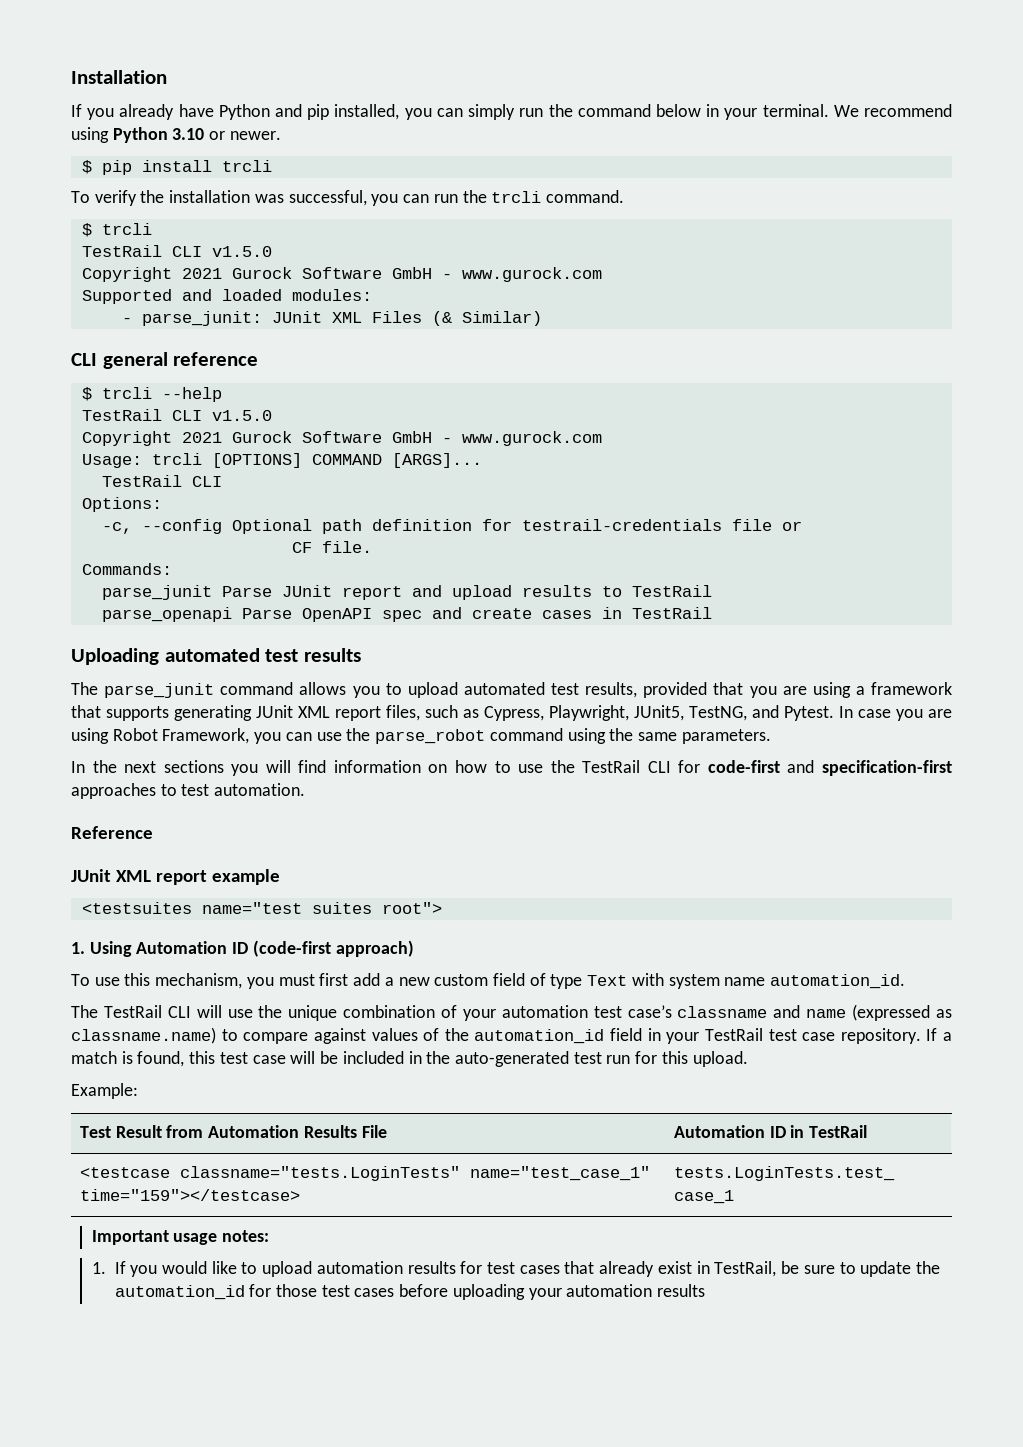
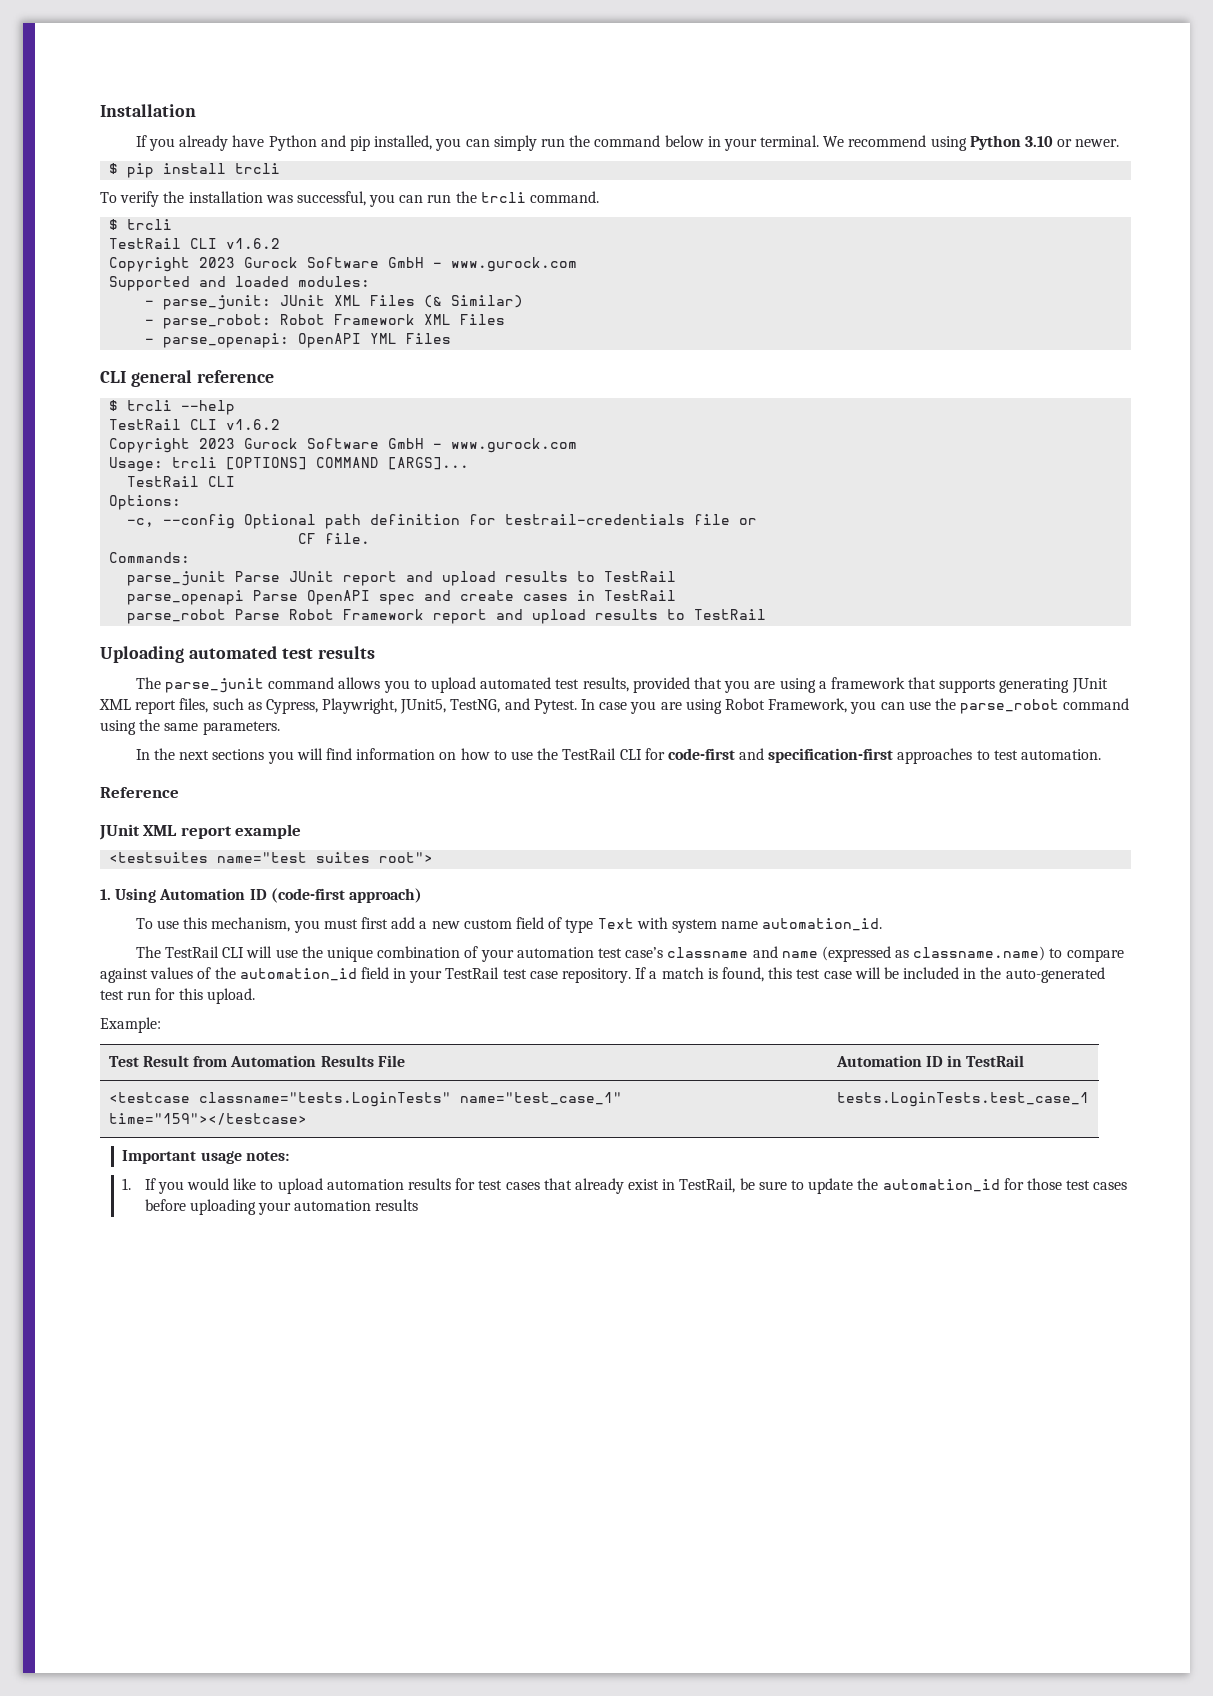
  To verify the installation was successful, you can run the trcli command.
  $ trcli
- TestRail CLI v1.5.0
- Copyright 2021 Gurock Software GmbH - www.gurock.com
+ TestRail CLI v1.6.2
+ Copyright 2023 Gurock Software GmbH - www.gurock.com
+ - parse_robot: Robot Framework XML Files
+ - parse_openapi: OpenAPI YML Files
  $ trcli --help
- TestRail CLI v1.5.0
- Copyright 2021 Gurock Software GmbH - www.gurock.com
+ TestRail CLI v1.6.2
+ Copyright 2023 Gurock Software GmbH - www.gurock.com
+ parse_robot Parse Robot Framework report and upload results to TestRail

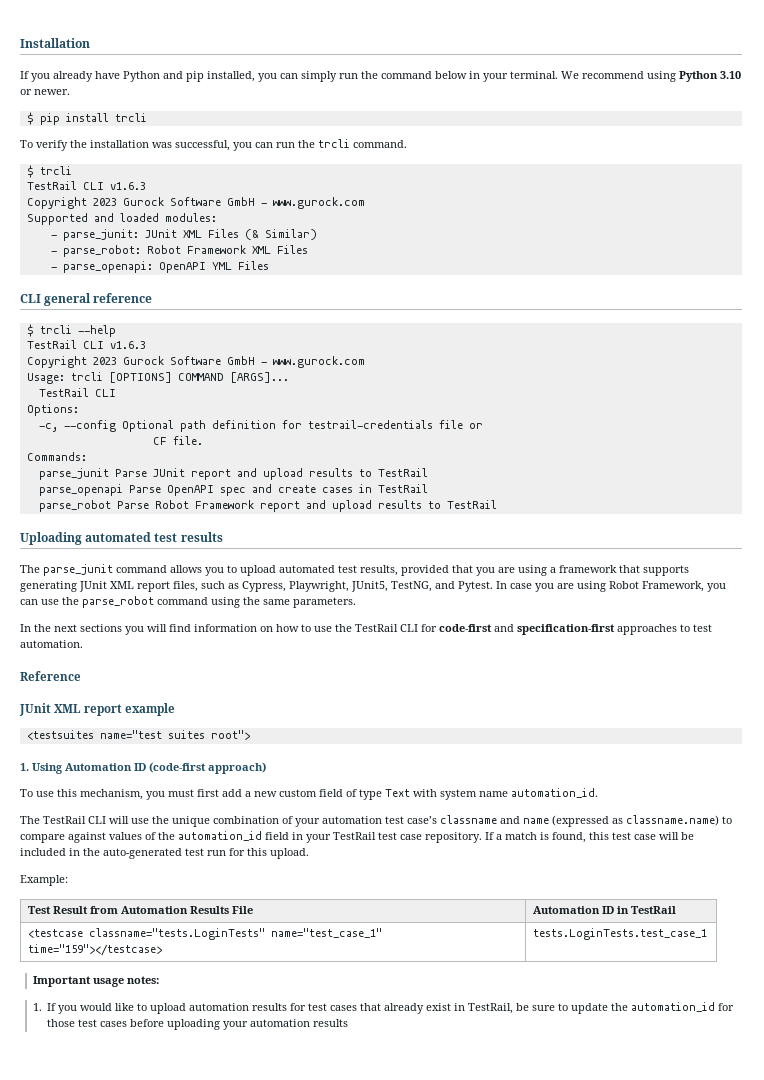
  To verify the installation was successful, you can run the trcli command.
  $ trcli
- TestRail CLI v1.6.2
+ TestRail CLI v1.6.3
  $ trcli --help
- TestRail CLI v1.6.2
+ TestRail CLI v1.6.3

